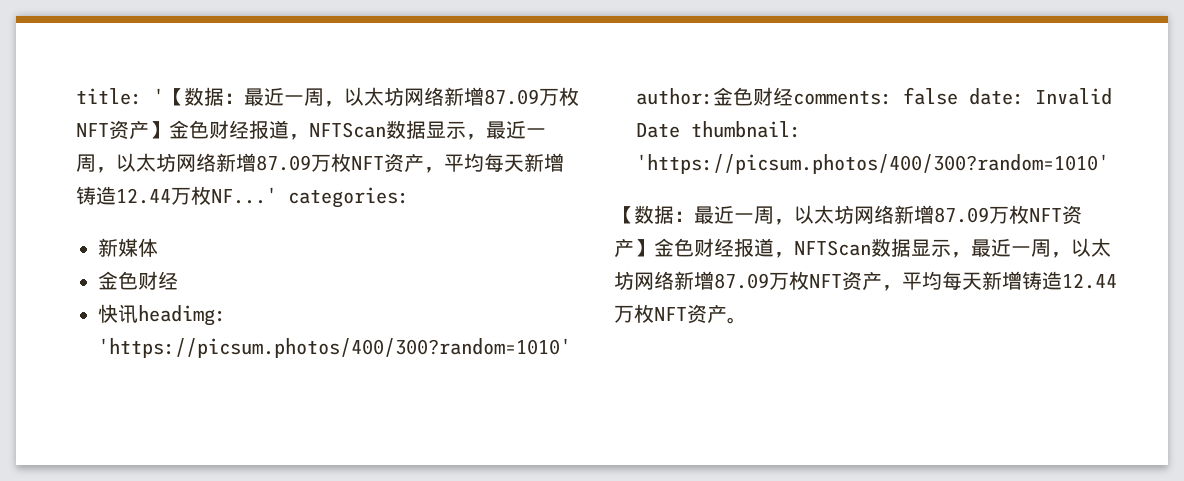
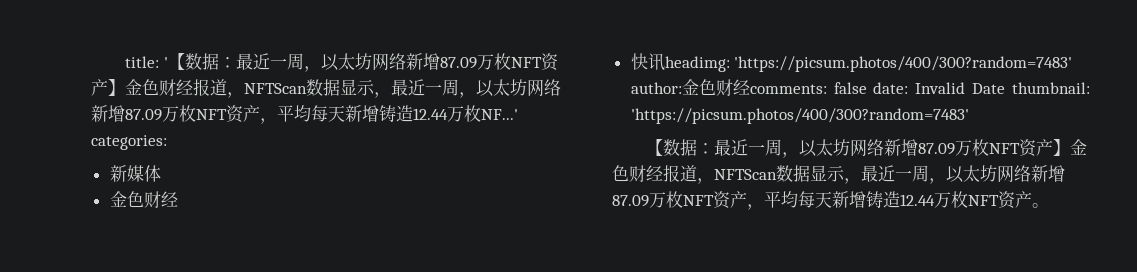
- 快讯headimg: 'https://picsum.photos/400/300?random=1010' author:金色财经comments: false date: Invalid Date thumbnail: 'https://picsum.photos/400/300?random=1010'
+ 快讯headimg: 'https://picsum.photos/400/300?random=7483' author:金色财经comments: false date: Invalid Date thumbnail: 'https://picsum.photos/400/300?random=7483'

